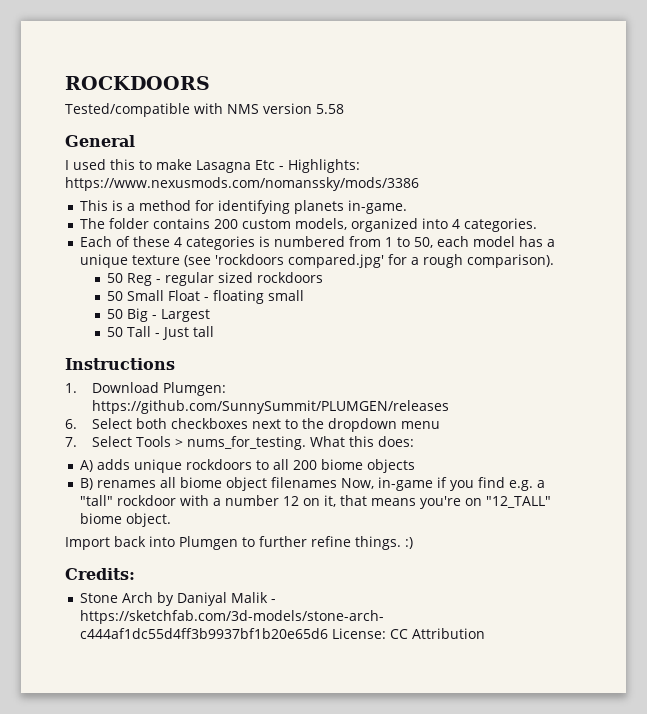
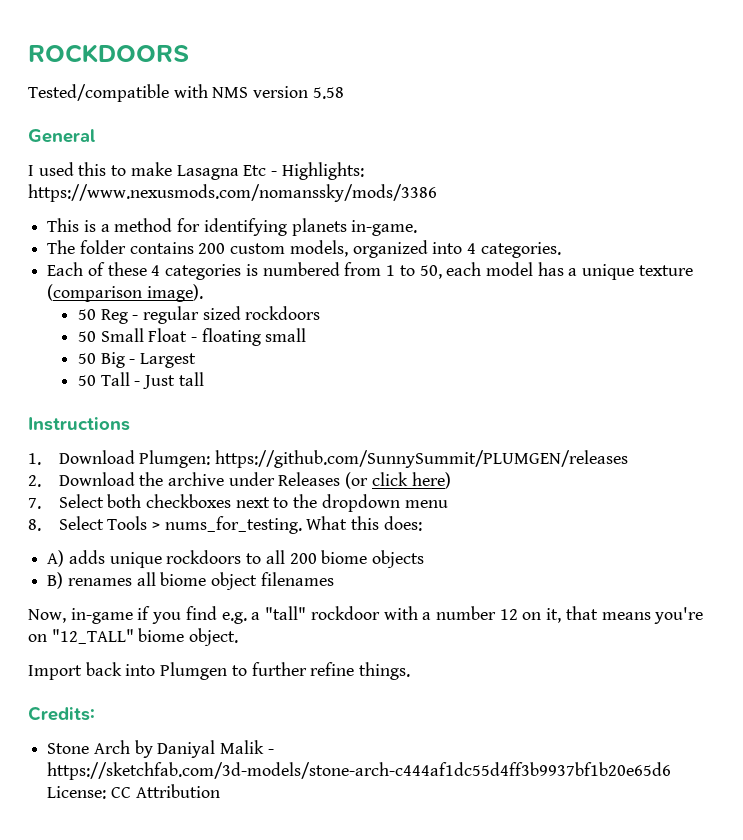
- Each of these 4 categories is numbered from 1 to 50, each model has a unique texture (see 'rockdoors compared.jpg' for a rough comparison).
+ Each of these 4 categories is numbered from 1 to 50, each model has a unique texture (comparison image).
- 6. Select both checkboxes next to the dropdown menu
+ 2. Download the archive under Releases (or click here)
+ 7. Select both checkboxes next to the dropdown menu
- 7. Select Tools > nums_for_testing.
+ 8. Select Tools > nums_for_testing.
- B) renames all biome object filenames Now, in-game if you find e.g. a "tall" rockdoor with a number 12 on it, that means you're on "12_TALL" biome object.
+ B) renames all biome object filenames
+ Now, in-game if you find e.g. a "tall" rockdoor with a number 12 on it, that means you're on "12_TALL" biome object.
- Import back into Plumgen to further refine things. :)
+ Import back into Plumgen to further refine things.

